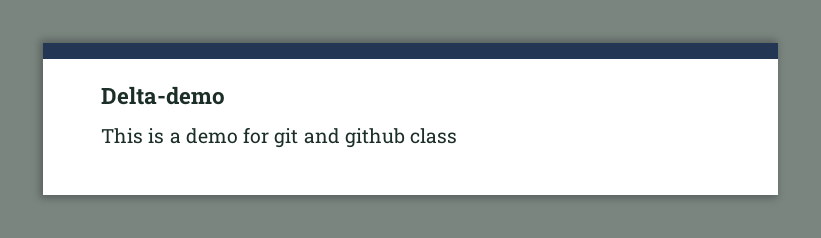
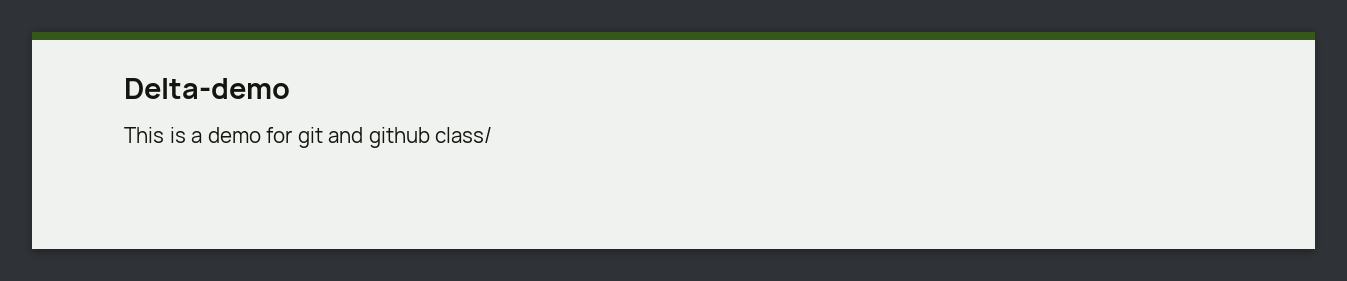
- This is a demo for git and github class
+ This is a demo for git and github class/

